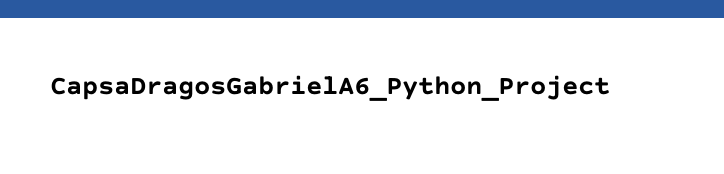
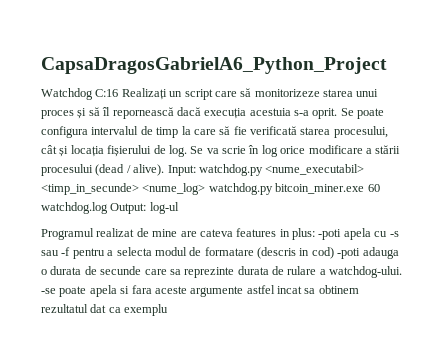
+ Watchdog C:16 Realizați un script care să monitorizeze starea unui proces și să îl repornească dacă execuția acestuia s-a oprit. Se poate configura intervalul de timp la care să fie verificată starea procesului, cât și locația fișierului de log. Se va scrie în log orice modificare a stării procesului (dead / alive). Input: watchdog.py <nume_executabil> <timp_in_secunde> <nume_log> watchdog.py bitcoin_miner.exe 60 watchdog.log Output: log-ul
+ Programul realizat de mine are cateva features in plus: -poti apela cu -s sau -f pentru a selecta modul de formatare (descris in cod) -poti adauga o durata de secunde care sa reprezinte durata de rulare a watchdog-ului. -se poate apela si fara aceste argumente astfel incat sa obtinem rezultatul dat ca exemplu

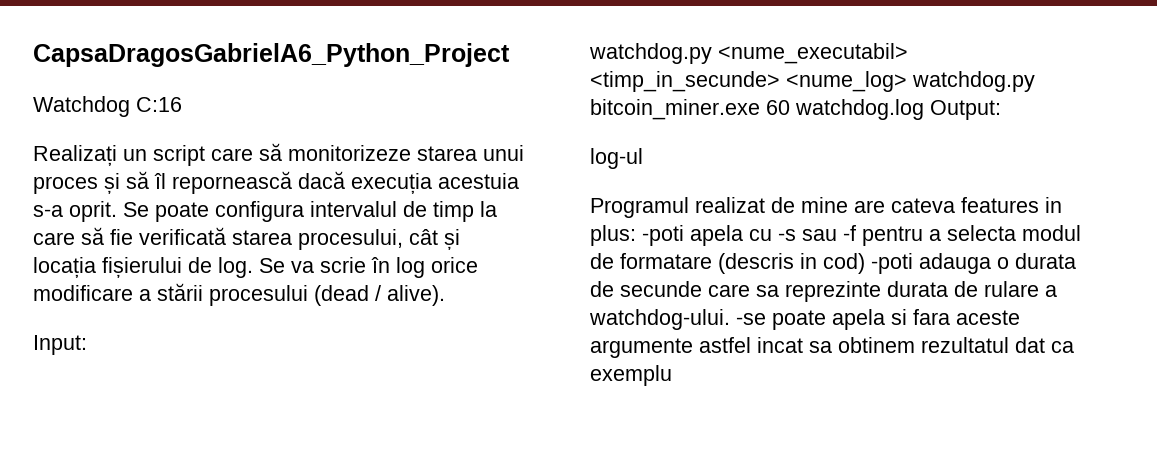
- Watchdog C:16 Realizați un script care să monitorizeze starea unui proces și să îl repornească dacă execuția acestuia s-a oprit.
+ Watchdog C:16
+ Realizați un script care să monitorizeze starea unui proces și să îl repornească dacă execuția acestuia s-a oprit.
- Se va scrie în log orice modificare a stării procesului (dead / alive). Input: watchdog.py <nume_executabil> <timp_in_secunde> <nume_log> watchdog.py bitcoin_miner.exe 60 watchdog.log Output: log-ul
+ Se va scrie în log orice modificare a stării procesului (dead / alive).
+ Input:
+ watchdog.py <nume_executabil> <timp_in_secunde> <nume_log> watchdog.py bitcoin_miner.exe 60 watchdog.log Output:
+ log-ul

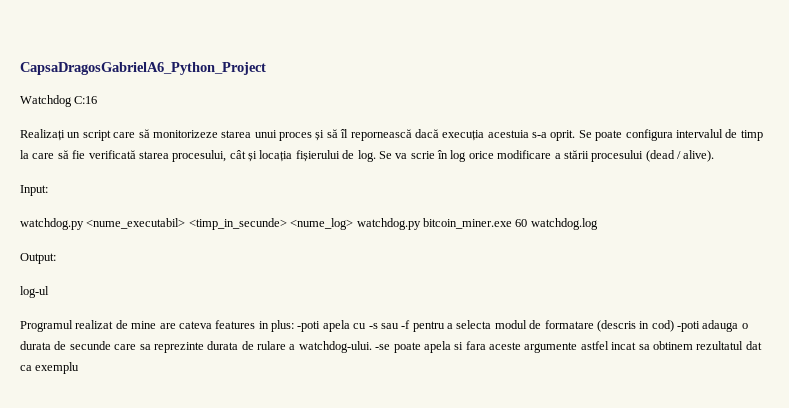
- watchdog.py <nume_executabil> <timp_in_secunde> <nume_log> watchdog.py bitcoin_miner.exe 60 watchdog.log Output:
+ watchdog.py <nume_executabil> <timp_in_secunde> <nume_log> watchdog.py bitcoin_miner.exe 60 watchdog.log
+ Output:

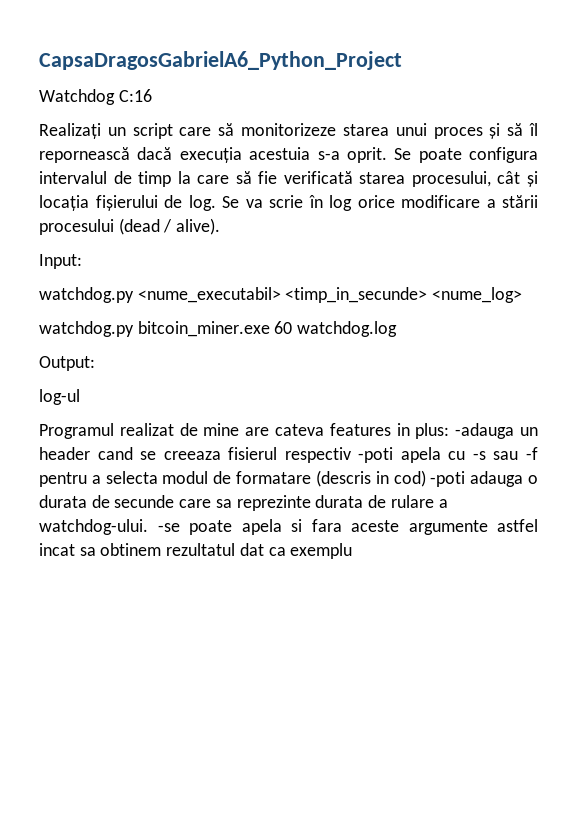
- watchdog.py <nume_executabil> <timp_in_secunde> <nume_log> watchdog.py bitcoin_miner.exe 60 watchdog.log
+ watchdog.py <nume_executabil> <timp_in_secunde> <nume_log>
+ watchdog.py bitcoin_miner.exe 60 watchdog.log
- Programul realizat de mine are cateva features in plus: -poti apela cu -s sau -f pentru a selecta modul de formatare (descris in cod) -poti adauga o durata de secunde care sa reprezinte durata de rulare a watchdog-ului.
+ Programul realizat de mine are cateva features in plus: -adauga un header cand se creeaza fisierul respectiv -poti apela cu -s sau -f pentru a selecta modul de formatare (descris in cod) -poti adauga o durata de secunde care sa reprezinte durata de rulare a watchdog-ului.

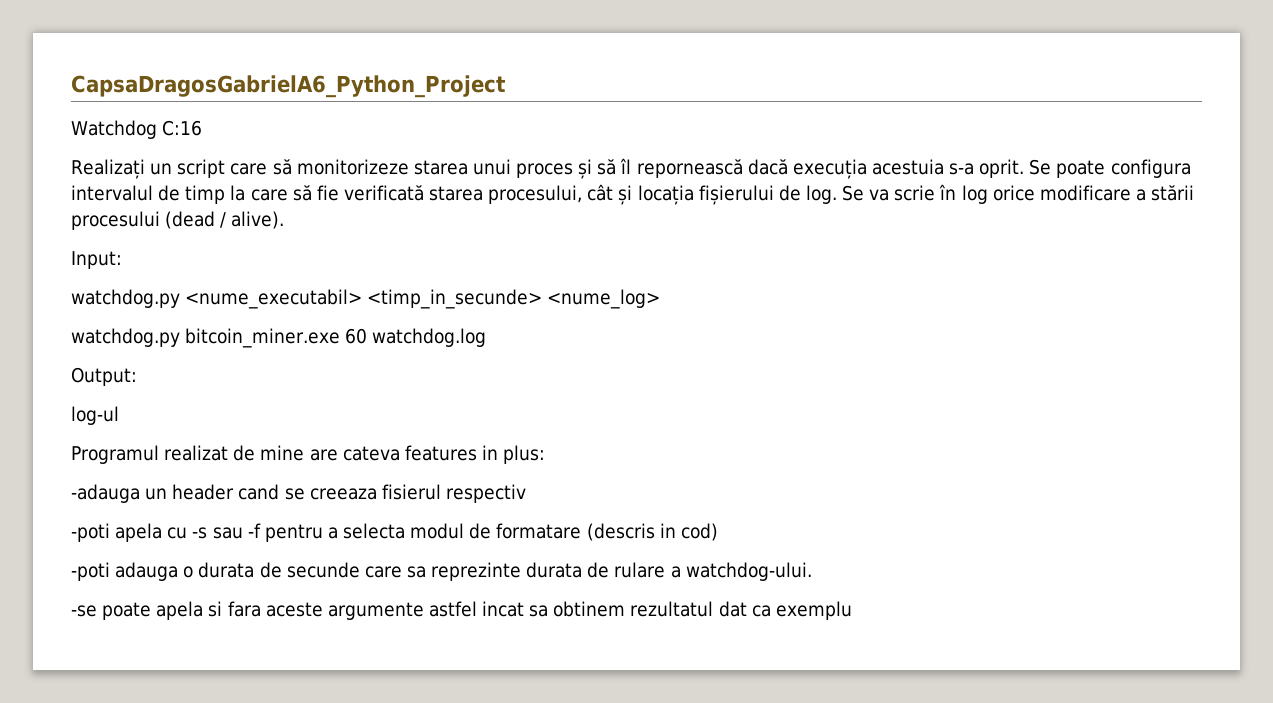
- Programul realizat de mine are cateva features in plus: -adauga un header cand se creeaza fisierul respectiv -poti apela cu -s sau -f pentru a selecta modul de formatare (descris in cod) -poti adauga o durata de secunde care sa reprezinte durata de rulare a watchdog-ului. -se poate apela si fara aceste argumente astfel incat sa obtinem rezultatul dat ca exemplu
+ Programul realizat de mine are cateva features in plus:
+ -adauga un header cand se creeaza fisierul respectiv
+ -poti apela cu -s sau -f pentru a selecta modul de formatare (descris in cod)
+ -poti adauga o durata de secunde care sa reprezinte durata de rulare a watchdog-ului.
+ -se poate apela si fara aceste argumente astfel incat sa obtinem rezultatul dat ca exemplu

